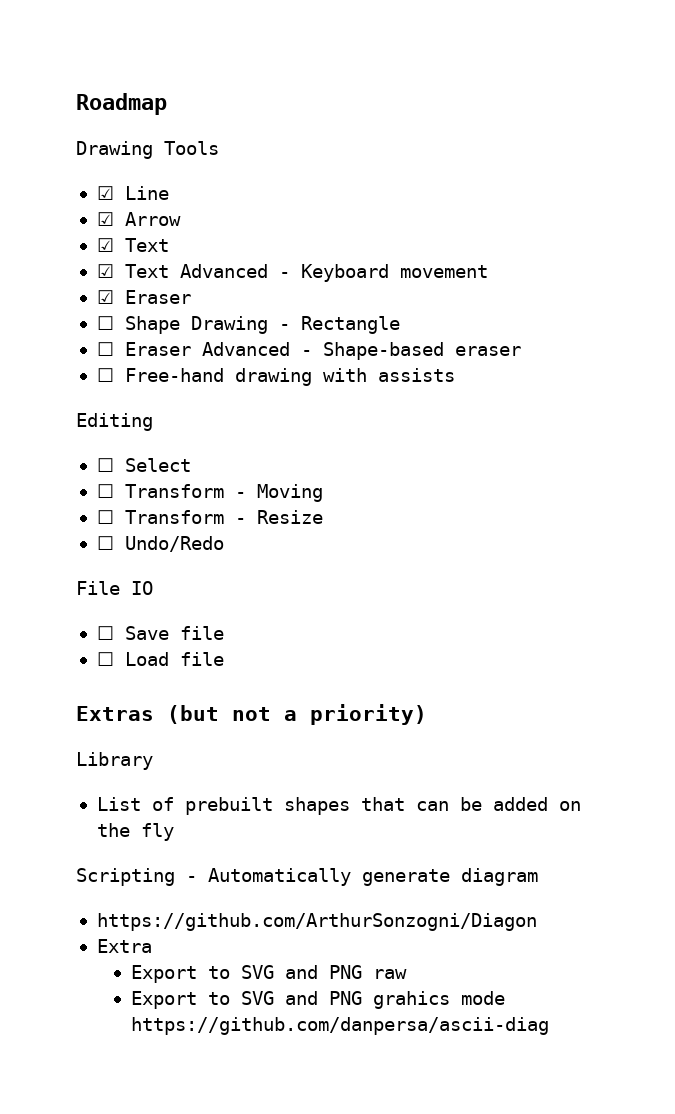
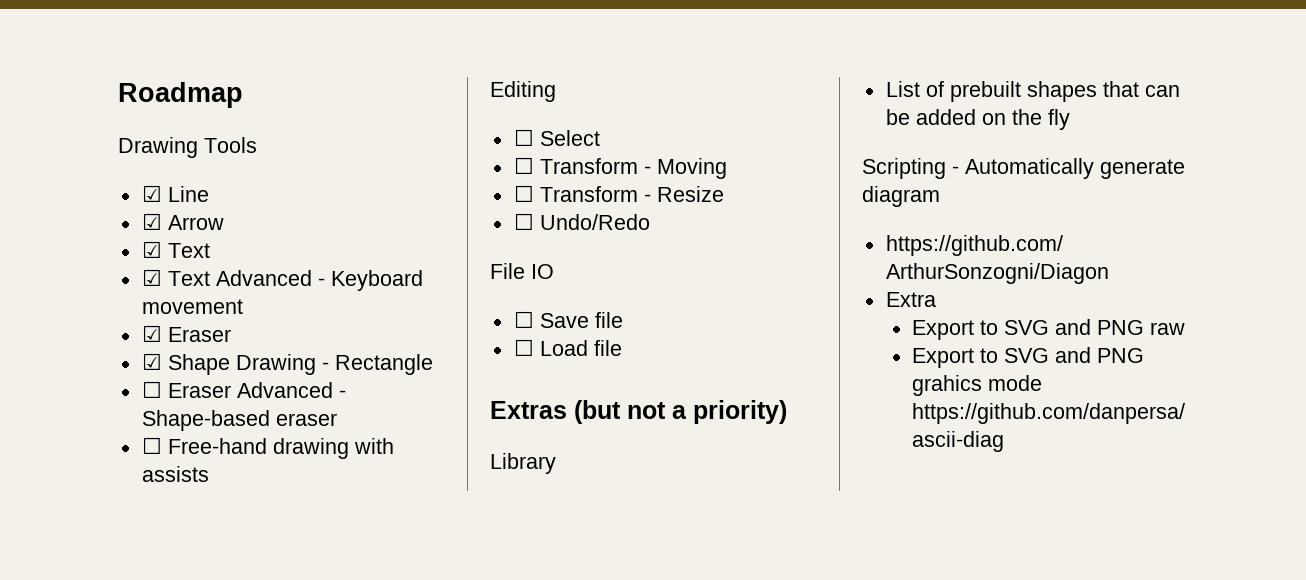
- ☐ Shape Drawing - Rectangle
+ ☑ Shape Drawing - Rectangle

